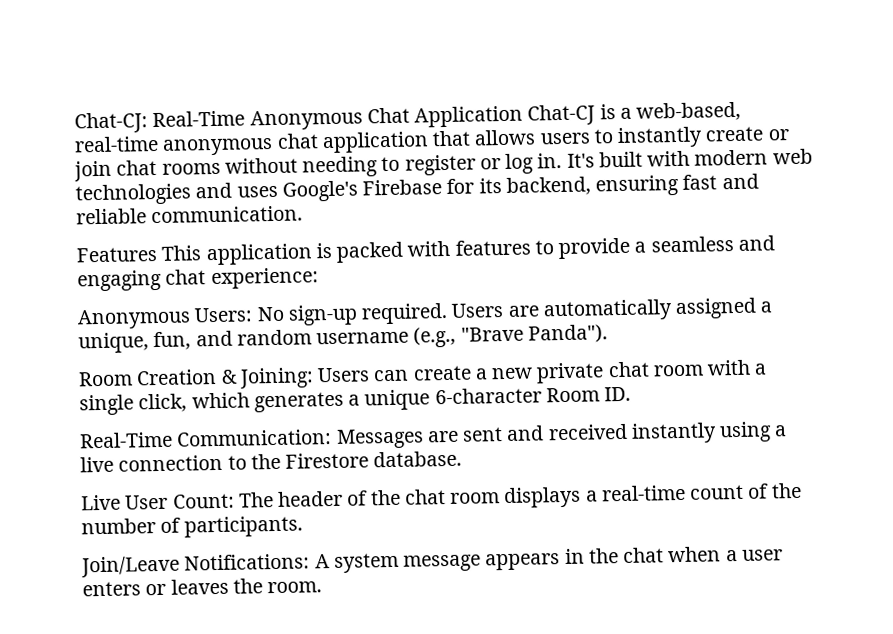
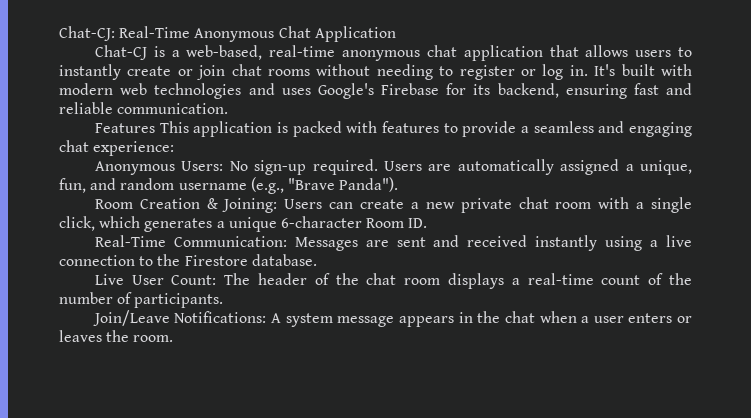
- Chat-CJ: Real-Time Anonymous Chat Application Chat-CJ is a web-based, real-time anonymous chat application that allows users to instantly create or join chat rooms without needing to register or log in.
+ Chat-CJ: Real-Time Anonymous Chat Application
+ Chat-CJ is a web-based, real-time anonymous chat application that allows users to instantly create or join chat rooms without needing to register or log in.

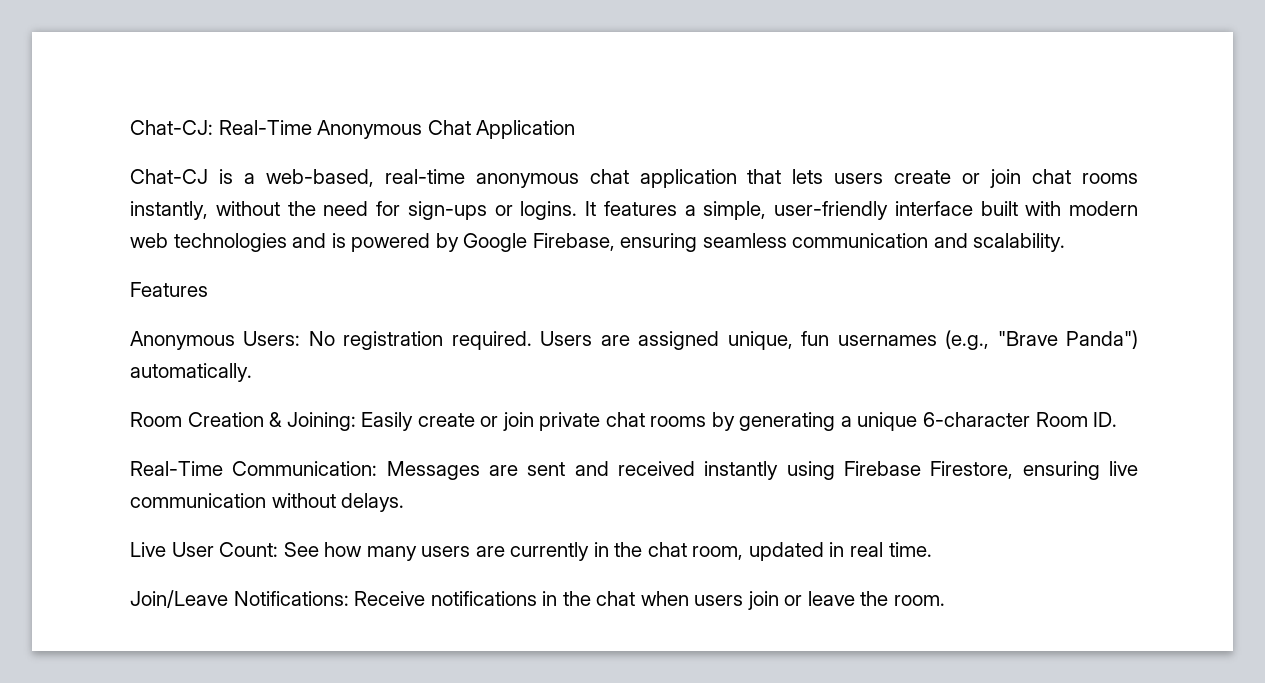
- Chat-CJ is a web-based, real-time anonymous chat application that allows users to instantly create or join chat rooms without needing to register or log in. It's built with modern web technologies and uses Google's Firebase for its backend, ensuring fast and reliable communication.
- Features This application is packed with features to provide a seamless and engaging chat experience:
+ Chat-CJ is a web-based, real-time anonymous chat application that lets users create or join chat rooms instantly, without the need for sign-ups or logins. It features a simple, user-friendly interface built with modern web technologies and is powered by Google Firebase, ensuring seamless communication and scalability.
+ Features
- Anonymous Users: No sign-up required.
+ Anonymous Users: No registration required.
- Users are automatically assigned a unique, fun, and random username (e.g., "Brave Panda").
- Room Creation & Joining: Users can create a new private chat room with a single click, which generates a unique 6-character Room ID.
+ Users are assigned unique, fun usernames (e.g., "Brave Panda") automatically.
+ Room Creation & Joining: Easily create or join private chat rooms by generating a unique 6-character Room ID.
- Real-Time Communication: Messages are sent and received instantly using a live connection to the Firestore database.
- Live User Count: The header of the chat room displays a real-time count of the number of participants.
- Join/Leave Notifications: A system message appears in the chat when a user enters or leaves the room.
+ Real-Time Communication: Messages are sent and received instantly using Firebase Firestore, ensuring live communication without delays.
+ Live User Count: See how many users are currently in the chat room, updated in real time.
+ Join/Leave Notifications: Receive notifications in the chat when users join or leave the room.

